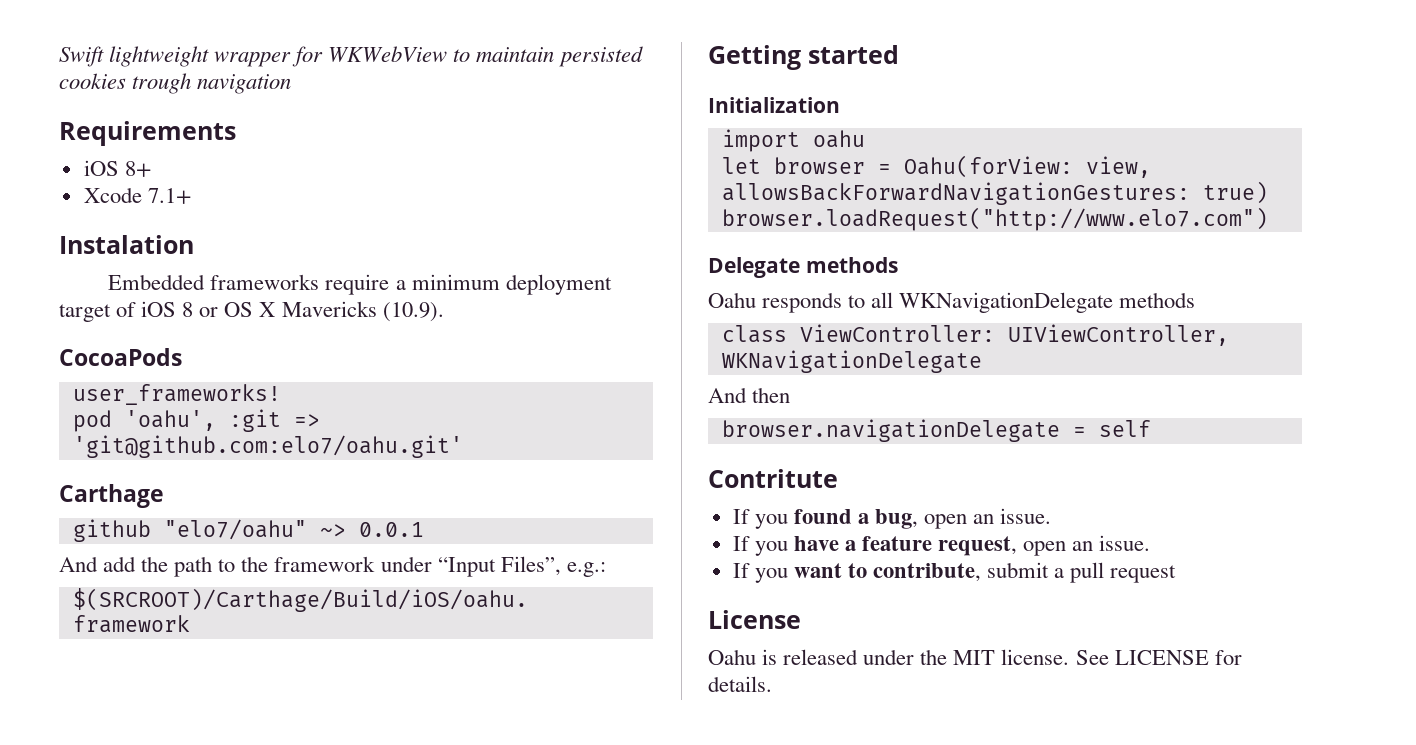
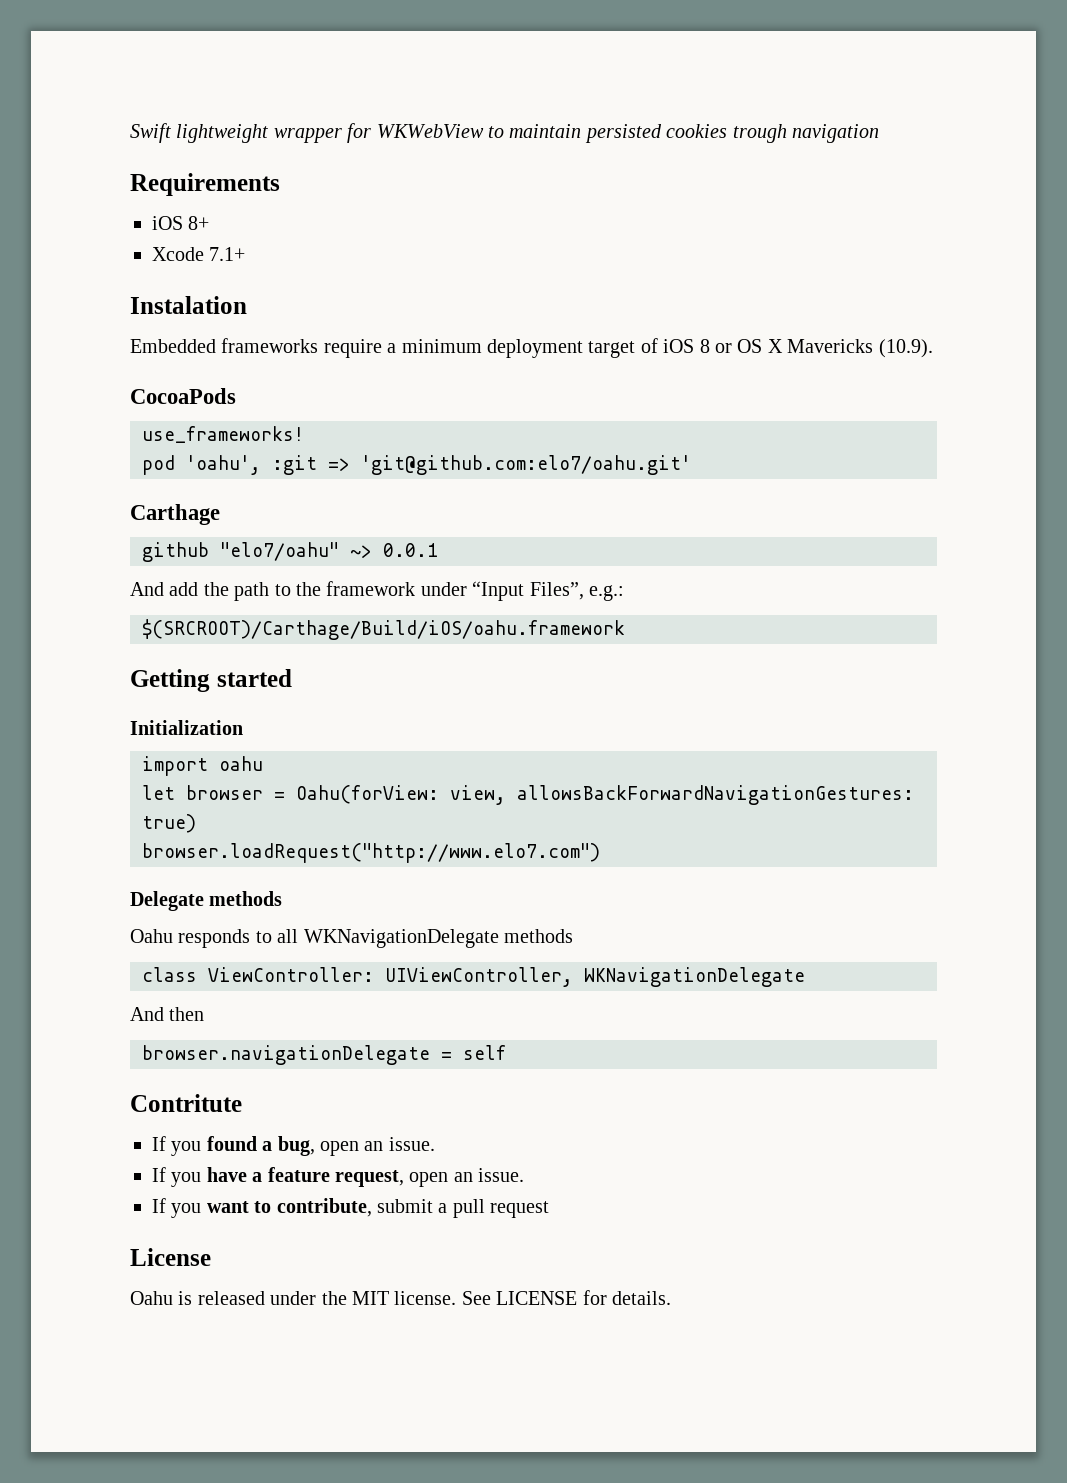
- user_frameworks!
+ use_frameworks!

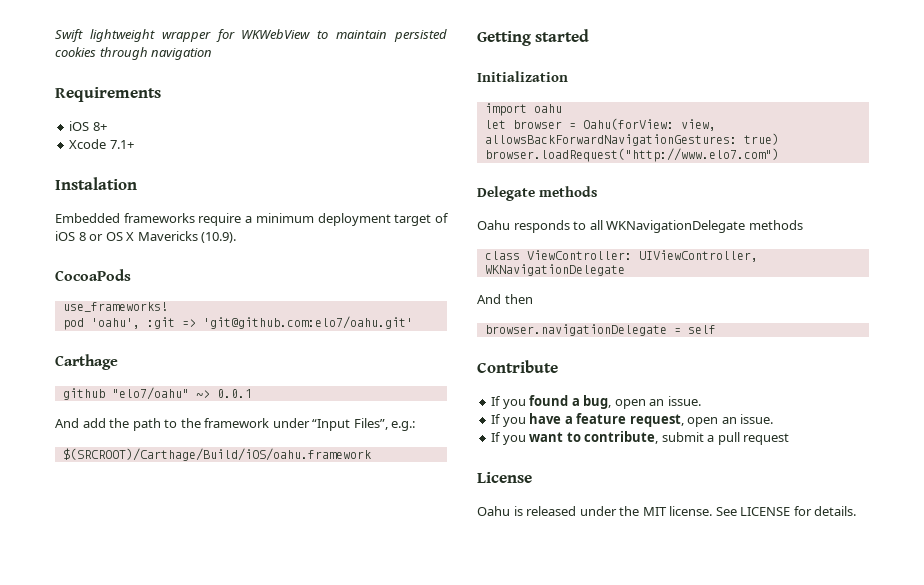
- Swift lightweight wrapper for WKWebView to maintain persisted cookies trough navigation
+ Swift lightweight wrapper for WKWebView to maintain persisted cookies through navigation
- Contritute
+ Contribute

